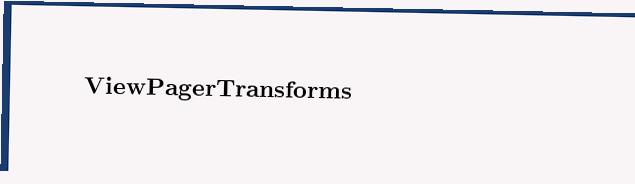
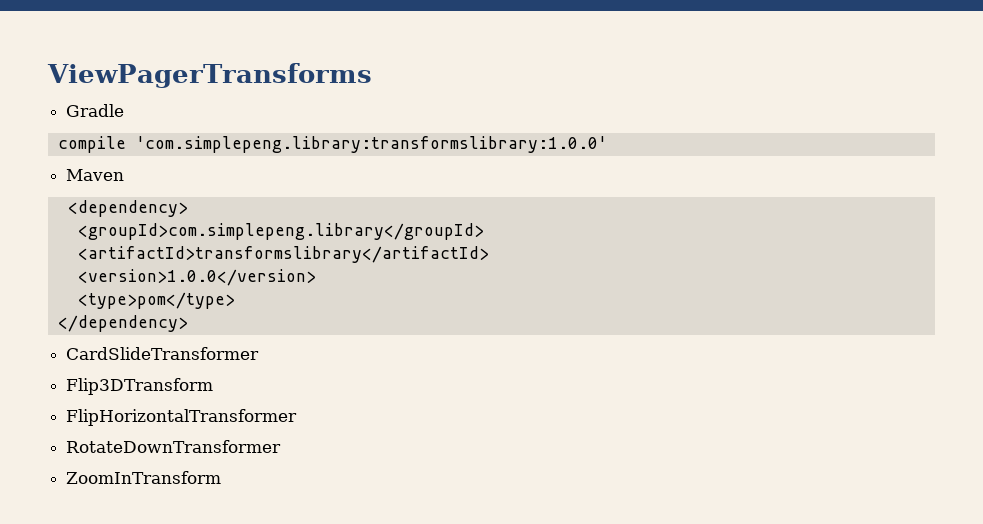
+ Gradle
+ compile 'com.simplepeng.library:transformslibrary:1.0.0'
+ Maven
+ <dependency>
+ <groupId>com.simplepeng.library</groupId>
+ <artifactId>transformslibrary</artifactId>
+ <version>1.0.0</version>
+ <type>pom</type>
+ </dependency>
+ CardSlideTransformer
+ Flip3DTransform
+ FlipHorizontalTransformer
+ RotateDownTransformer
+ ZoomInTransform

